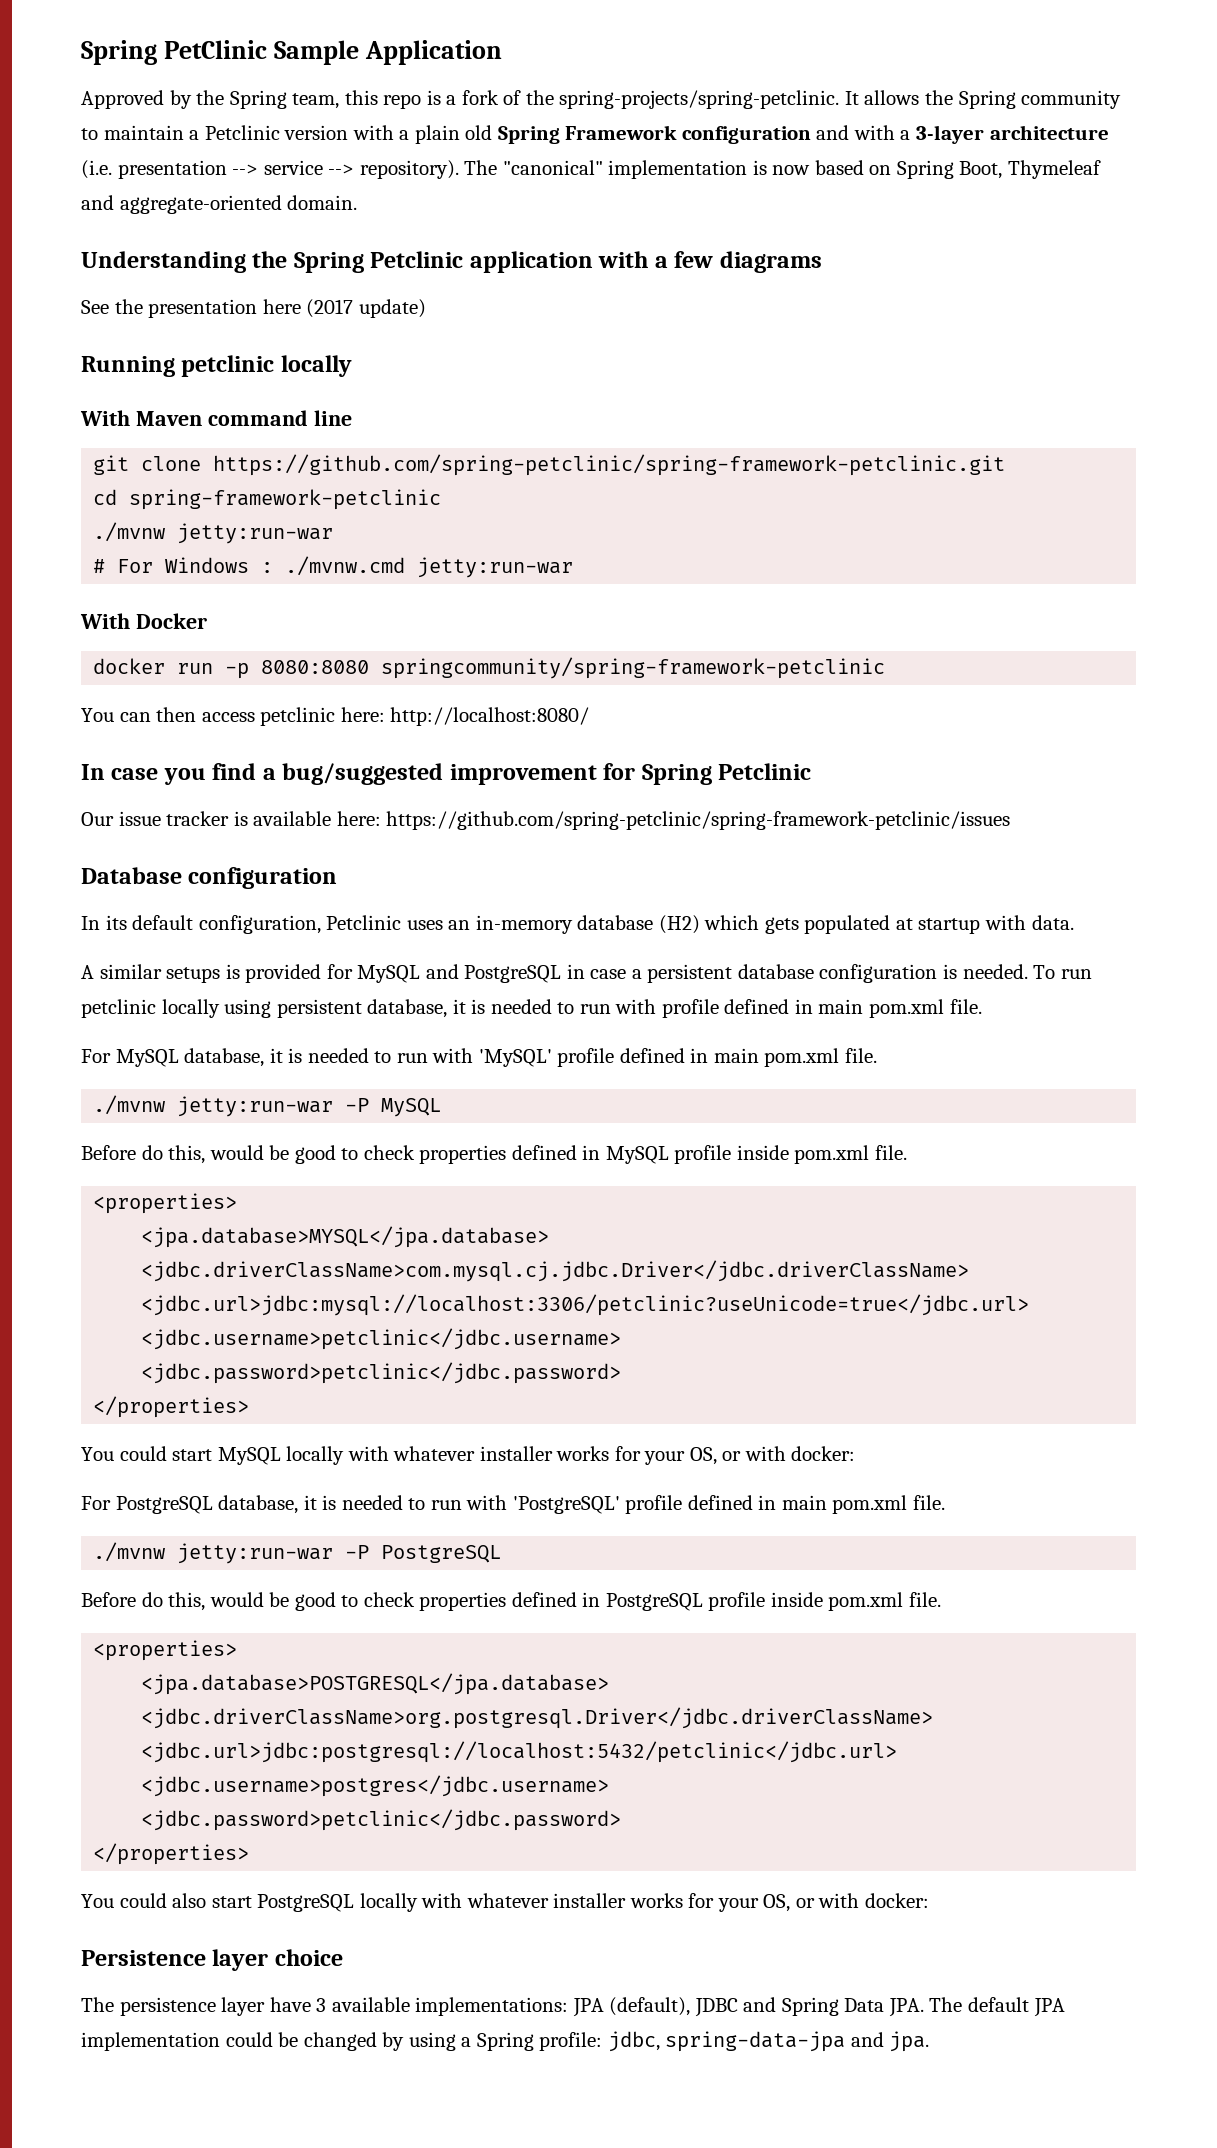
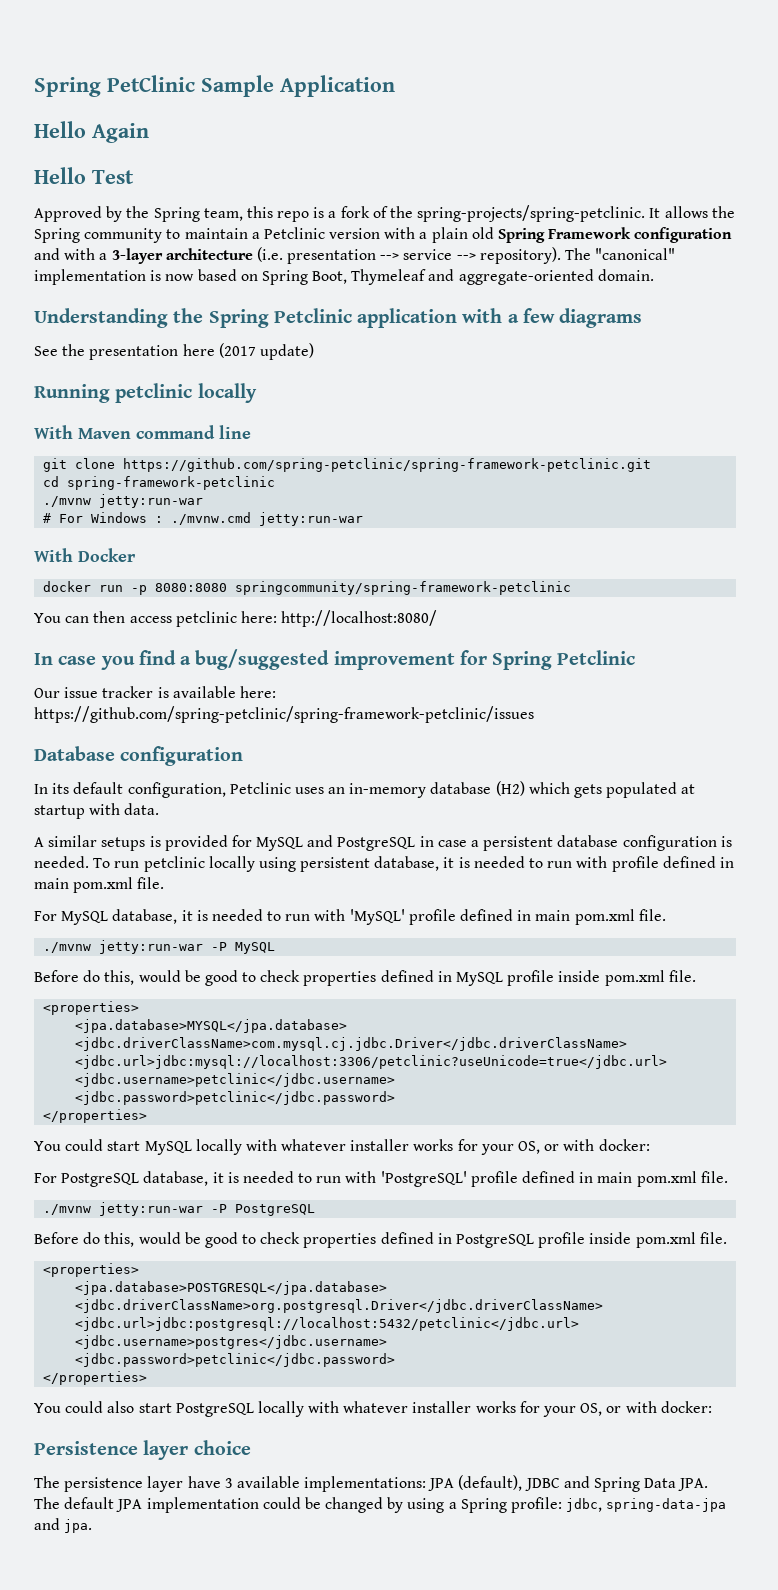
+ Hello Again
+ Hello Test

